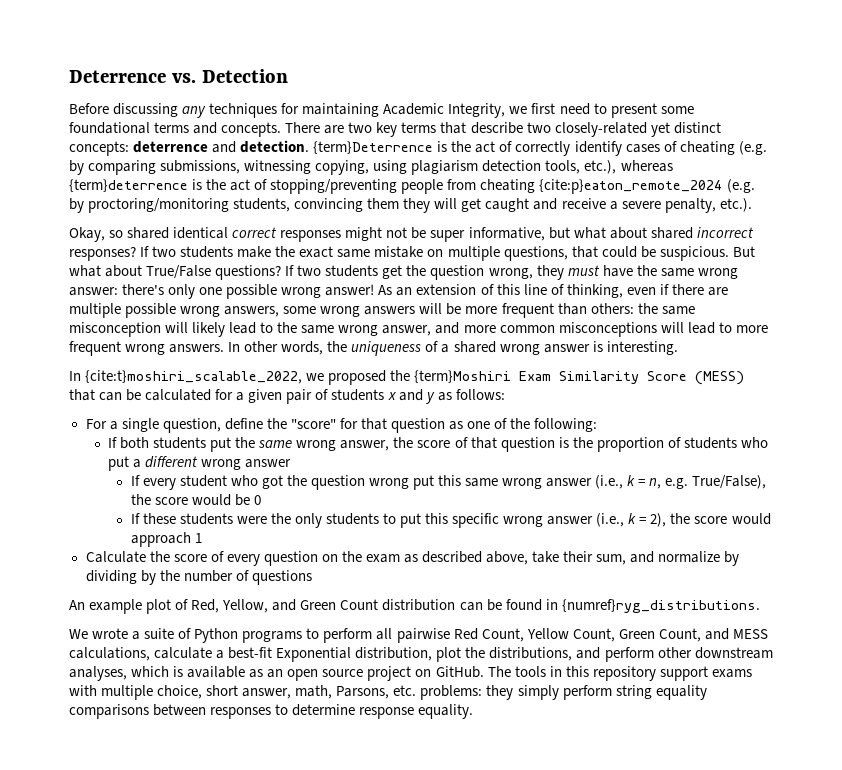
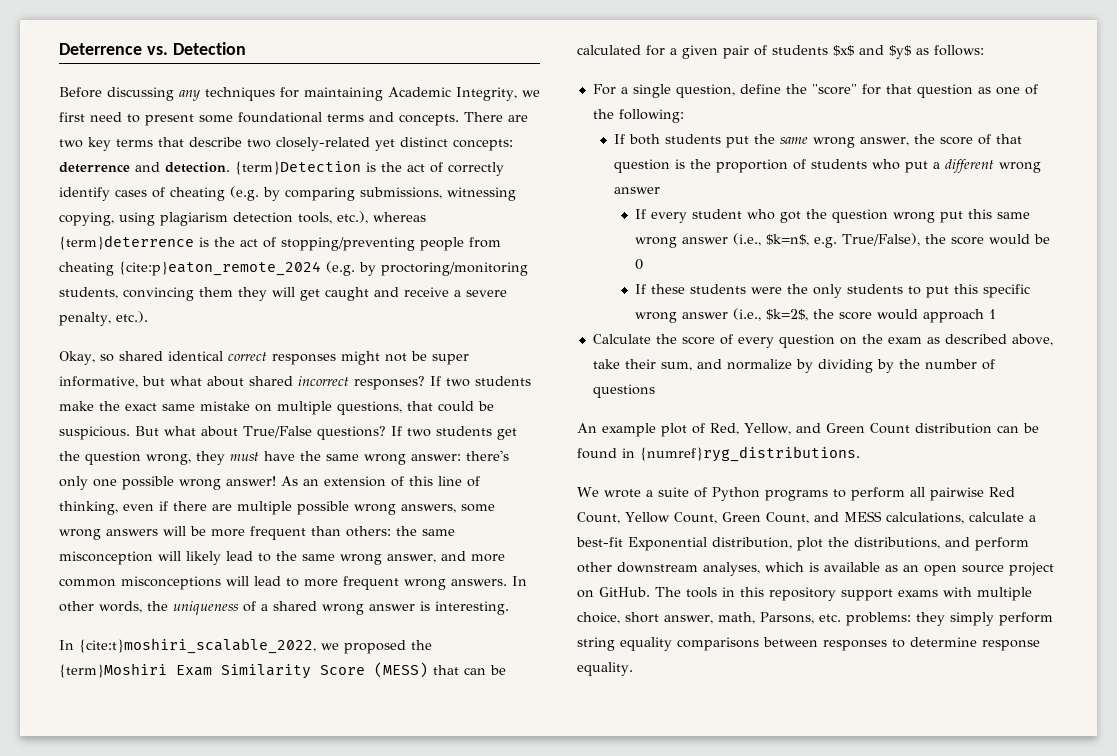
- {term}Deterrence is the act of correctly identify cases of cheating (e.g. by comparing submissions, witnessing copying, using plagiarism detection tools, etc.), whereas {term}deterrence is the act of stopping/preventing people from cheating {cite:p}eaton_remote_2024 (e.g. by proctoring/monitoring students, convincing them they will get caught and receive a severe penalty, etc.).
+ {term}Detection is the act of correctly identify cases of cheating (e.g. by comparing submissions, witnessing copying, using plagiarism detection tools, etc.), whereas {term}deterrence is the act of stopping/preventing people from cheating {cite:p}eaton_remote_2024 (e.g. by proctoring/monitoring students, convincing them they will get caught and receive a severe penalty, etc.).
- In {cite:t}moshiri_scalable_2022, we proposed the {term}Moshiri Exam Similarity Score (MESS) that can be calculated for a given pair of students x and y as follows:
+ In {cite:t}moshiri_scalable_2022, we proposed the {term}Moshiri Exam Similarity Score (MESS) that can be calculated for a given pair of students $x$ and $y$ as follows:
- If every student who got the question wrong put this same wrong answer (i.e., k = n, e.g. True/False), the score would be 0
+ If every student who got the question wrong put this same wrong answer (i.e., $k=n$, e.g. True/False), the score would be 0
- If these students were the only students to put this specific wrong answer (i.e., k = 2), the score would approach 1
+ If these students were the only students to put this specific wrong answer (i.e., $k=2$, the score would approach 1

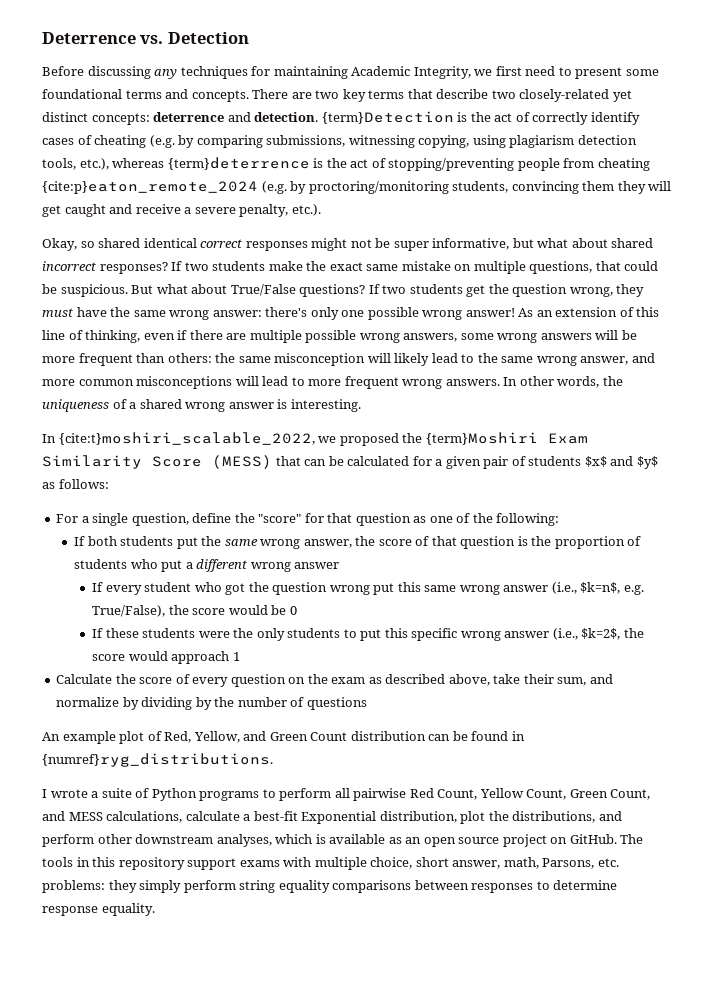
- We wrote a suite of Python programs to perform all pairwise Red Count, Yellow Count, Green Count, and MESS calculations, calculate a best-fit Exponential distribution, plot the distributions, and perform other downstream analyses, which is available as an open source project on GitHub.
+ I wrote a suite of Python programs to perform all pairwise Red Count, Yellow Count, Green Count, and MESS calculations, calculate a best-fit Exponential distribution, plot the distributions, and perform other downstream analyses, which is available as an open source project on GitHub.

